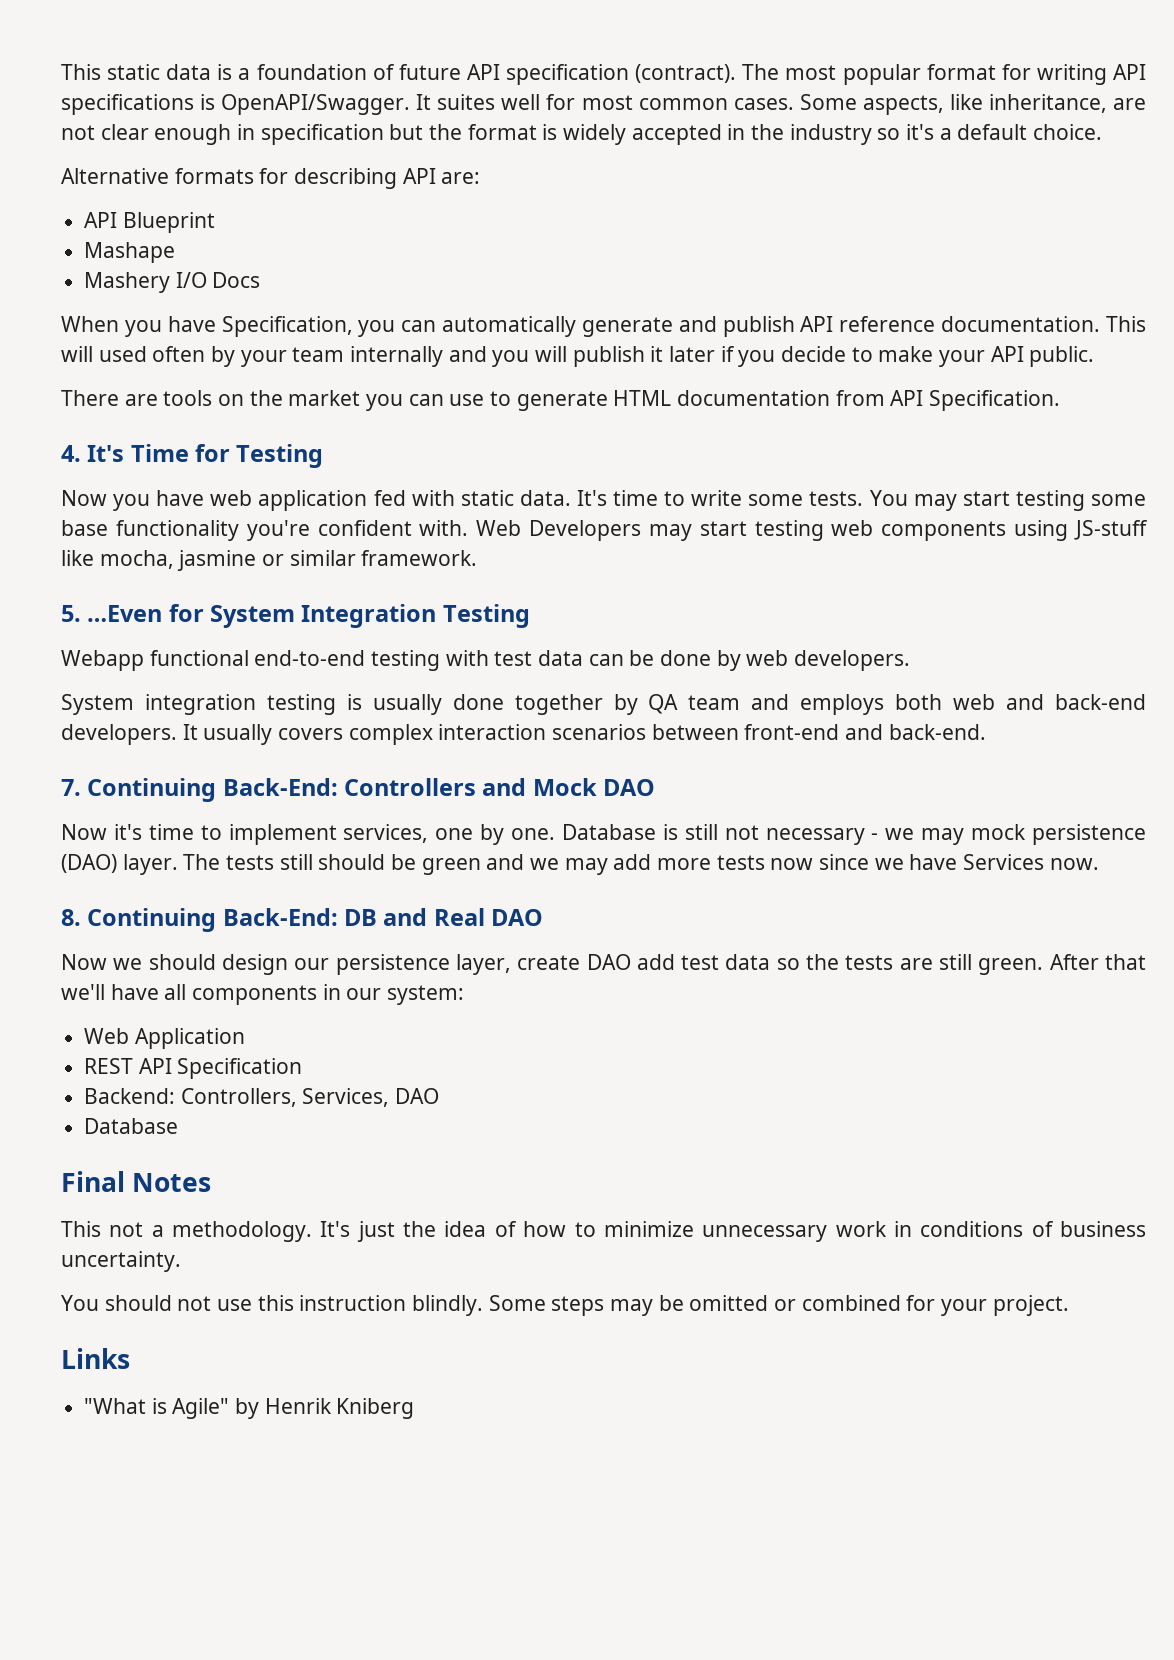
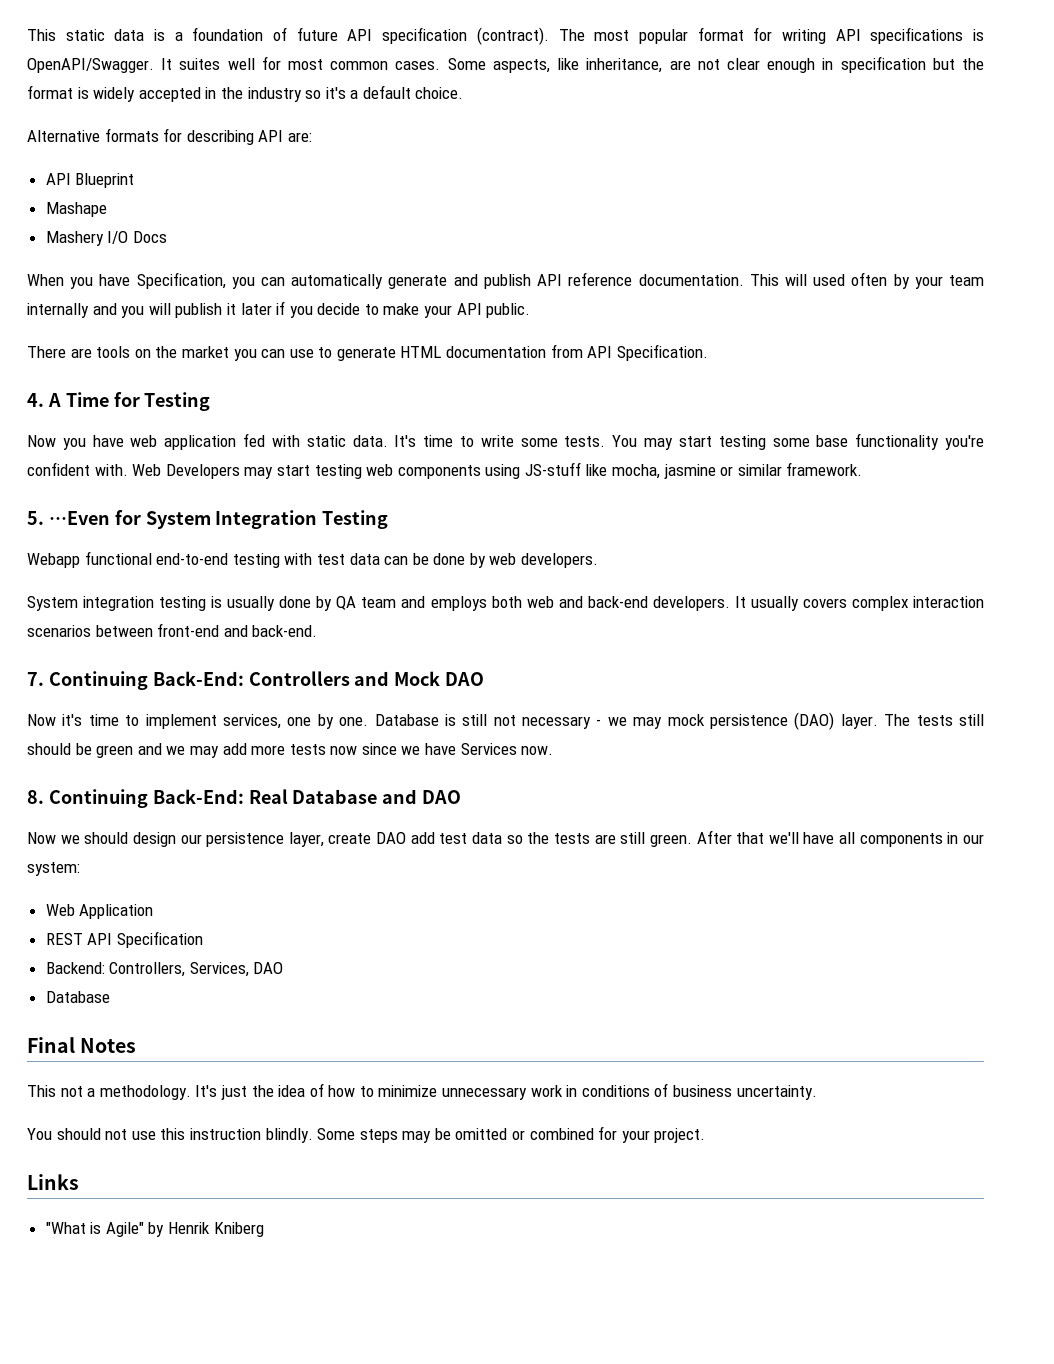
- 4. It's Time for Testing
+ 4. A Time for Testing
- System integration testing is usually done together by QA team and employs both web and back-end developers.
+ System integration testing is usually done by QA team and employs both web and back-end developers.
- 8. Continuing Back-End: DB and Real DAO
+ 8. Continuing Back-End: Real Database and DAO

